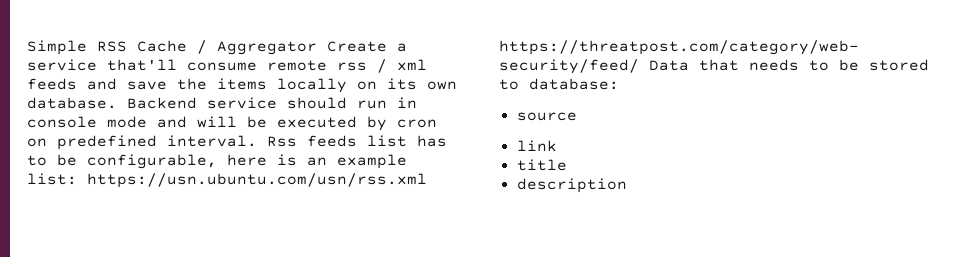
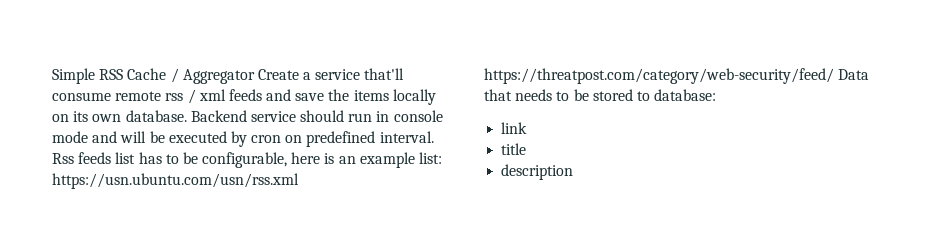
- source

